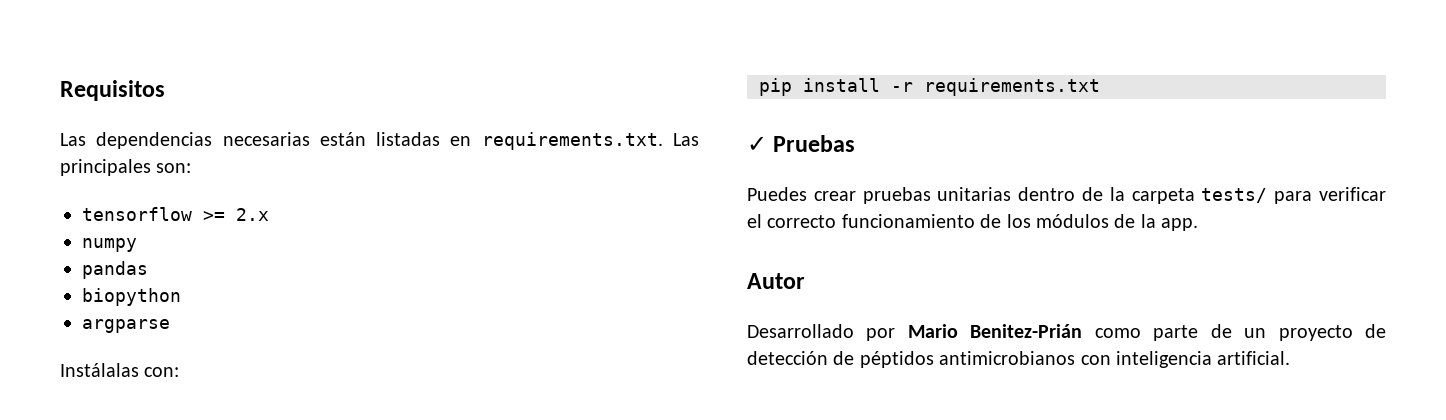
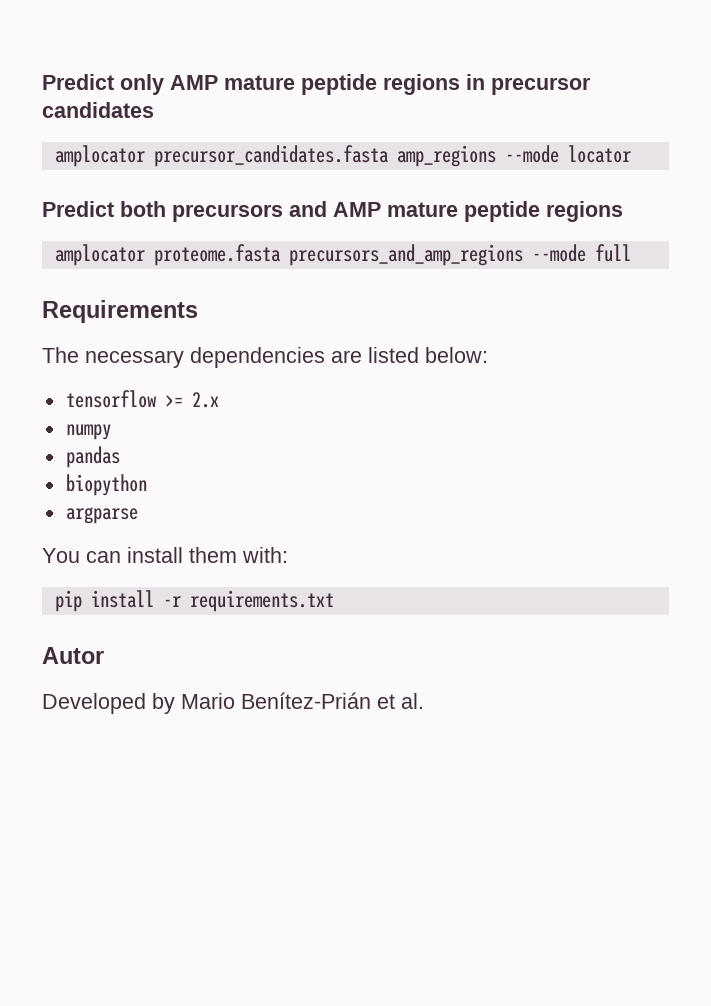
- Requisitos
- Las dependencias necesarias están listadas en requirements.txt. Las principales son:
+ Predict only AMP mature peptide regions in precursor candidates
+ amplocator precursor_candidates.fasta amp_regions --mode locator
+ Predict both precursors and AMP mature peptide regions
+ amplocator proteome.fasta precursors_and_amp_regions --mode full
+ Requirements
+ The necessary dependencies are listed below:
- Instálalas con:
+ You can install them with:
- ✓ Pruebas
- Puedes crear pruebas unitarias dentro de la carpeta tests/ para verificar el correcto funcionamiento de los módulos de la app.
  Autor
- Desarrollado por Mario Benitez-Prián como parte de un proyecto de detección de péptidos antimicrobianos con inteligencia artificial.
+ Developed by Mario Benítez-Prián et al.

